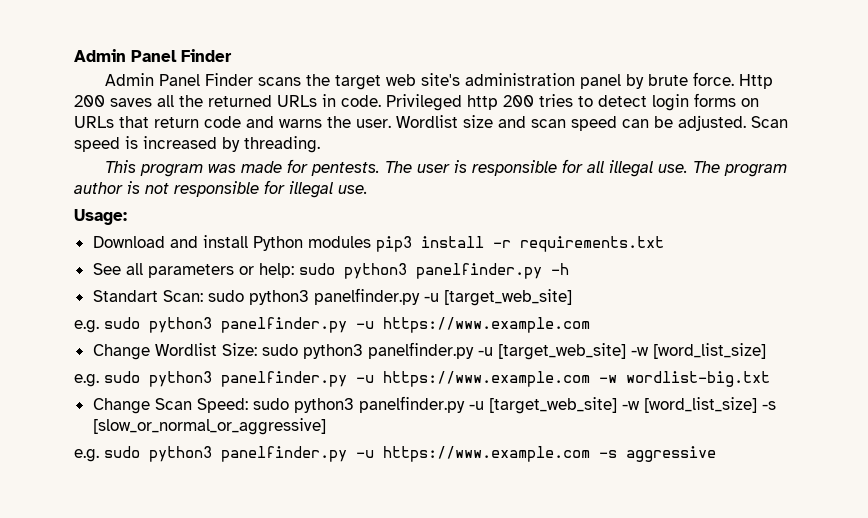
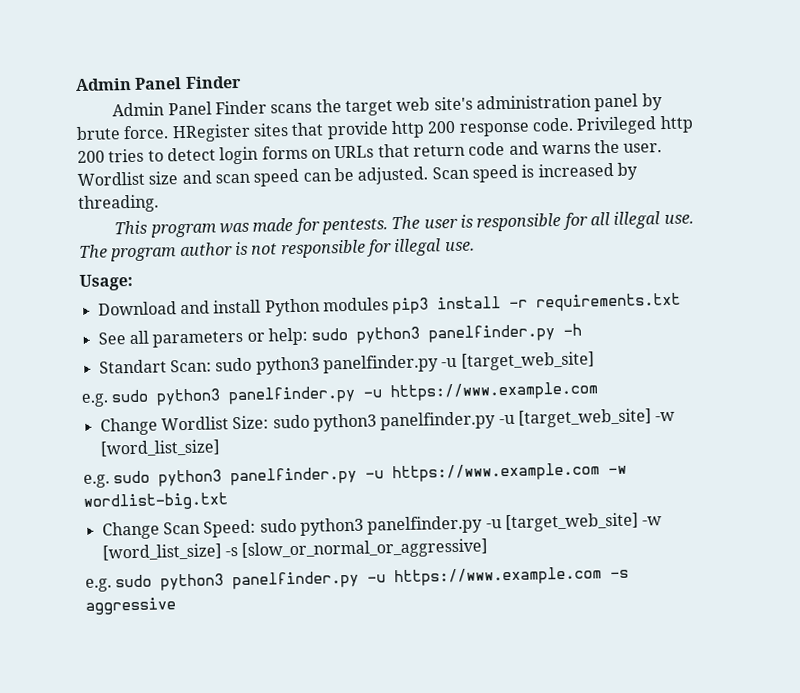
- Http 200 saves all the returned URLs in code.
+ HRegister sites that provide http 200 response code.

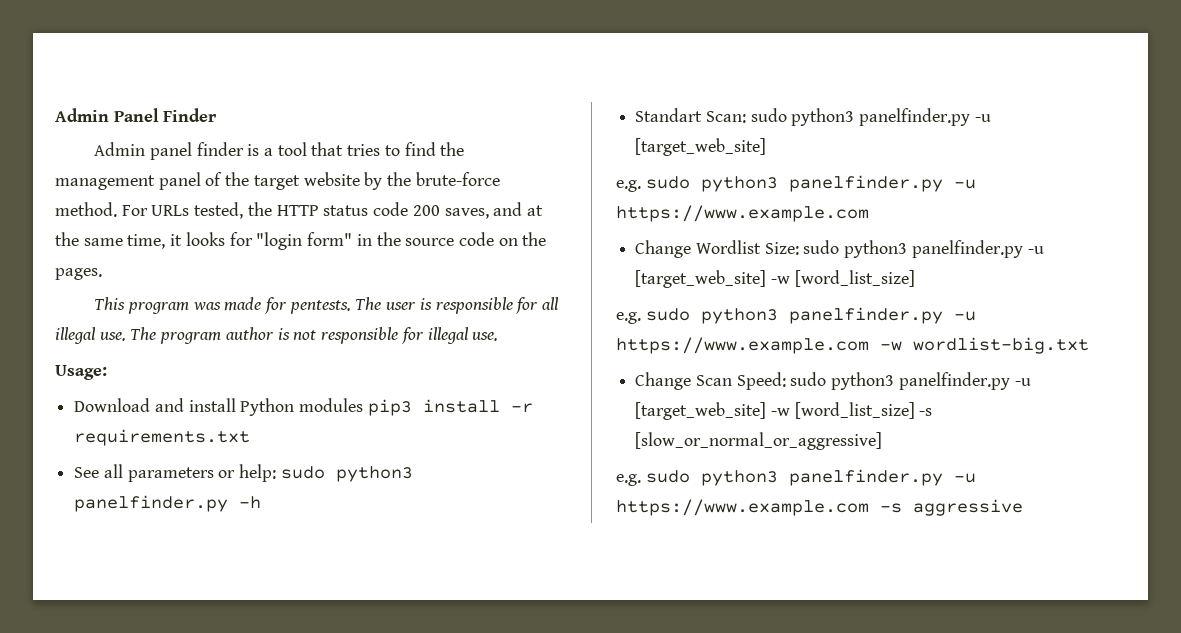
- Admin Panel Finder scans the target web site's administration panel by brute force. HRegister sites that provide http 200 response code. Privileged http 200 tries to detect login forms on URLs that return code and warns the user. Wordlist size and scan speed can be adjusted. Scan speed is increased by threading.
+ Admin panel finder is a tool that tries to find the management panel of the target website by the brute-force method. For URLs tested, the HTTP status code 200 saves, and at the same time, it looks for "login form" in the source code on the pages.

